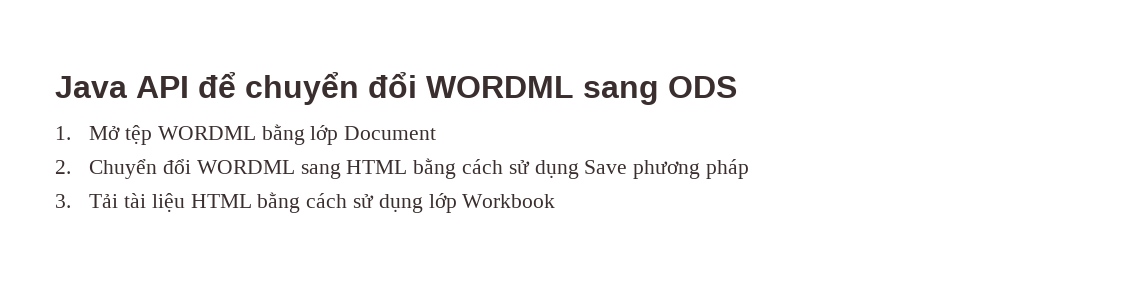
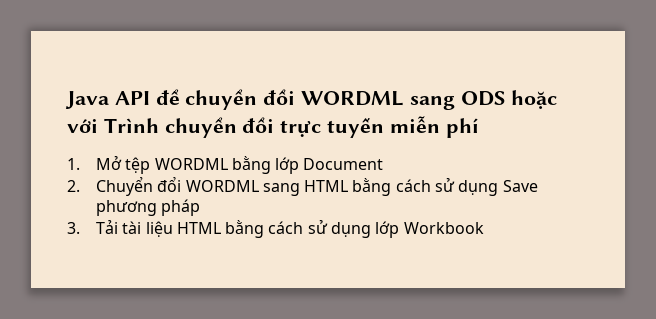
- Java API để chuyển đổi WORDML sang ODS
+ Java API để chuyển đổi WORDML sang ODS hoặc với Trình chuyển đổi trực tuyến miễn phí

